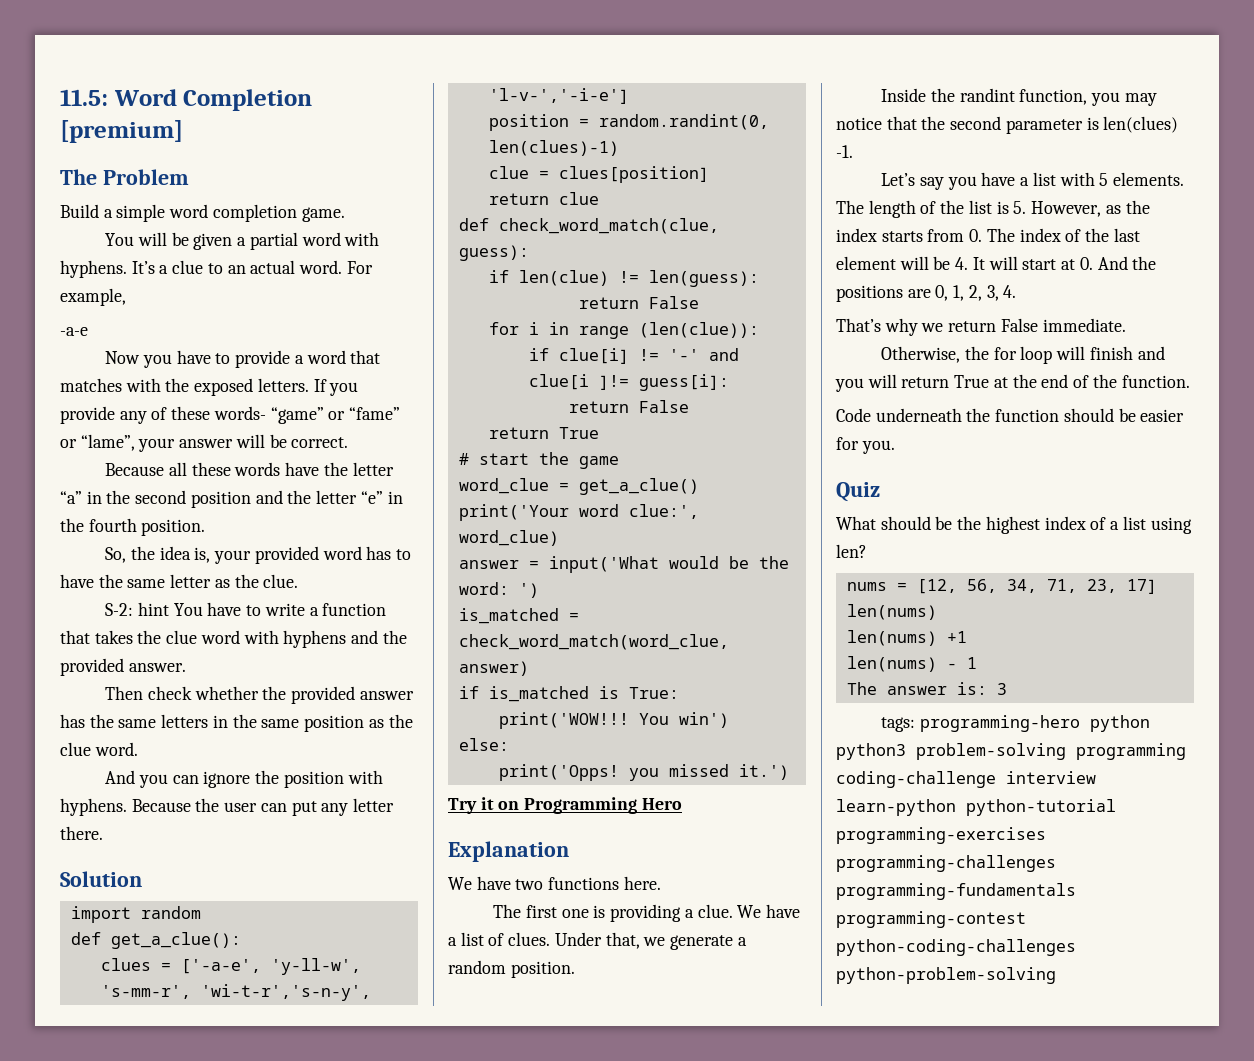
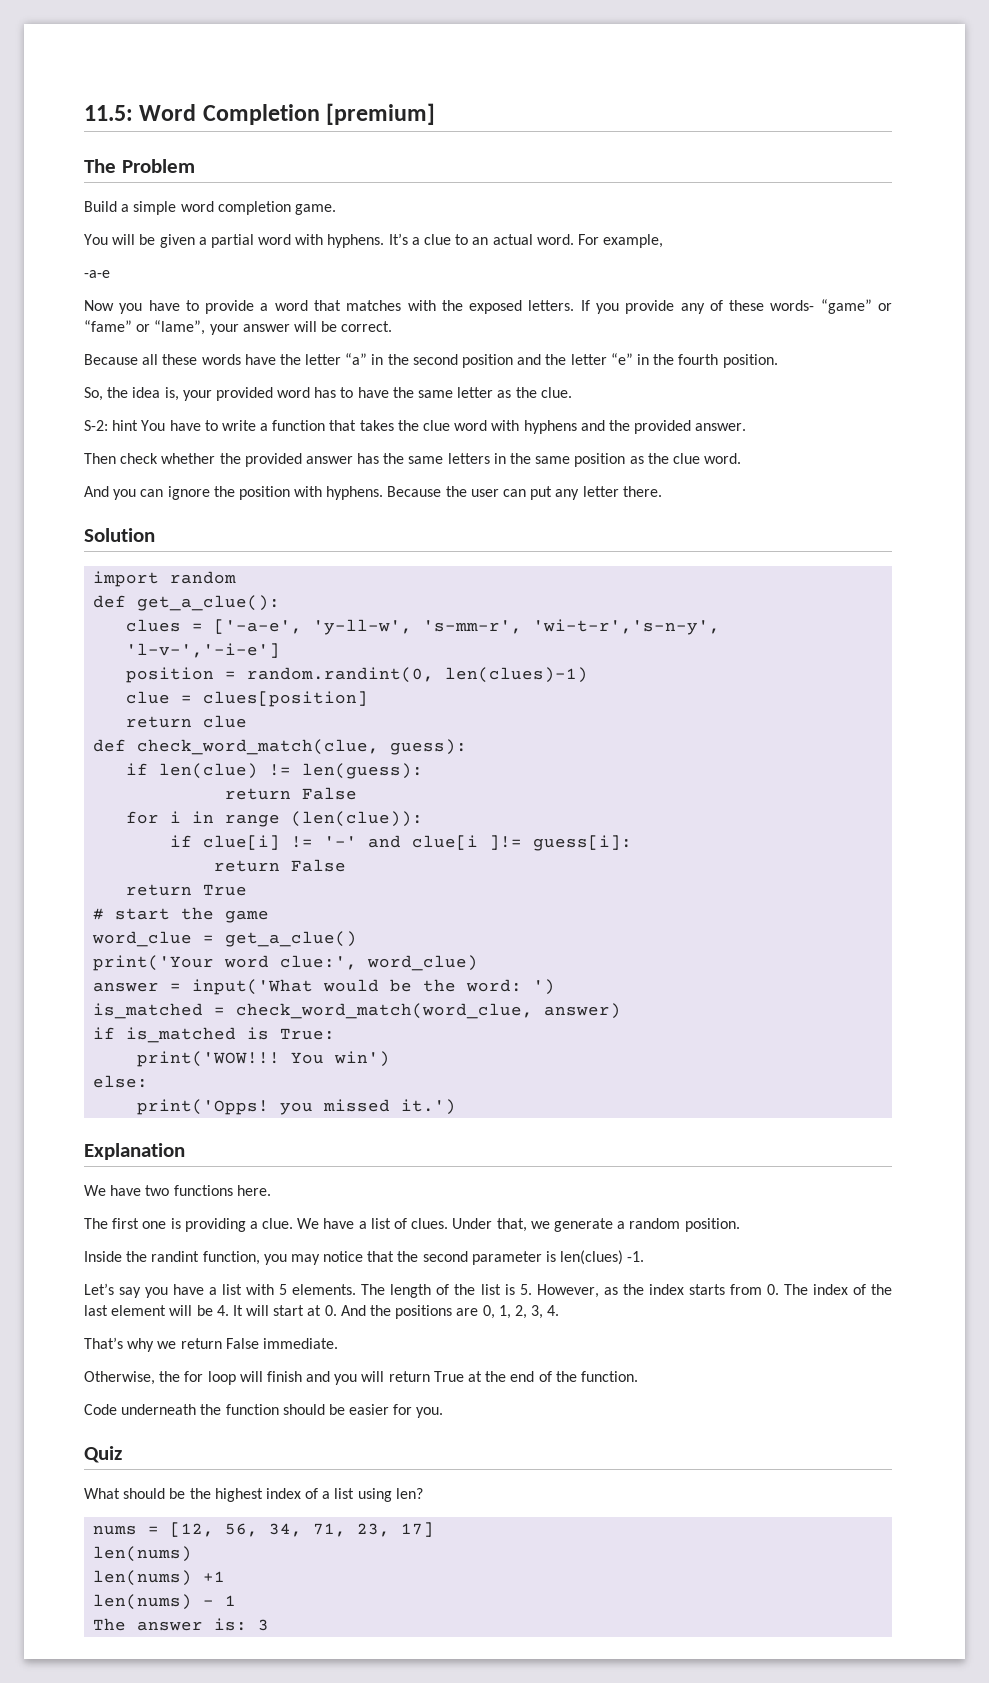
- Try it on Programming Hero
- tags: programming-hero python python3 problem-solving programming coding-challenge interview learn-python python-tutorial programming-exercises programming-challenges programming-fundamentals programming-contest python-coding-challenges python-problem-solving

